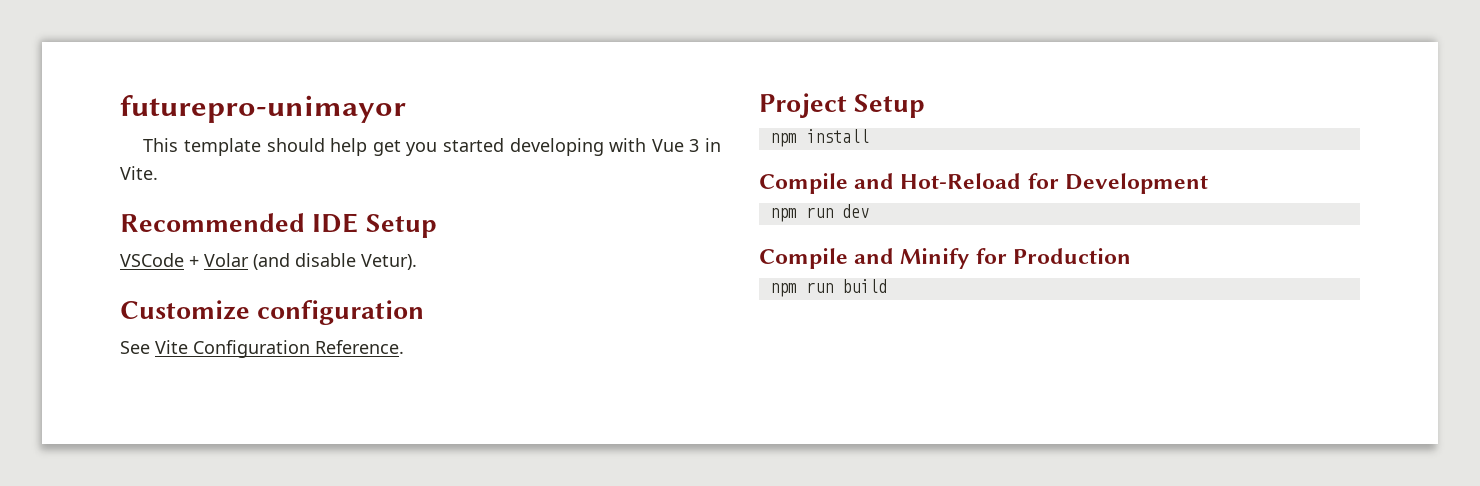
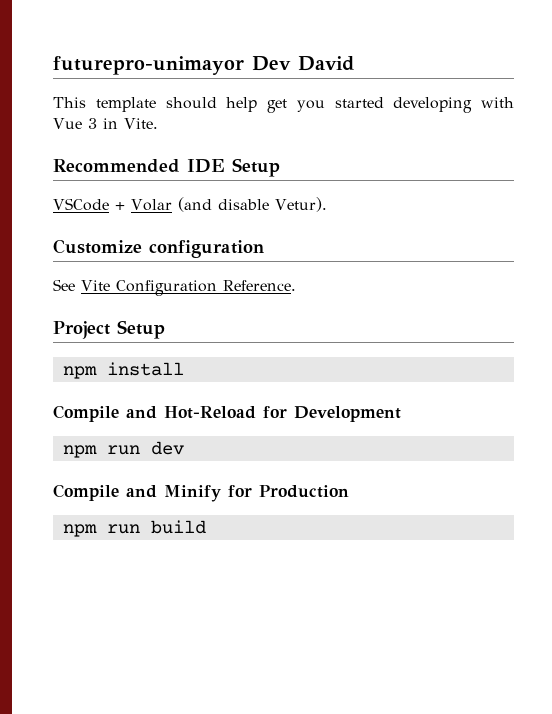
- futurepro-unimayor
+ futurepro-unimayor Dev David

